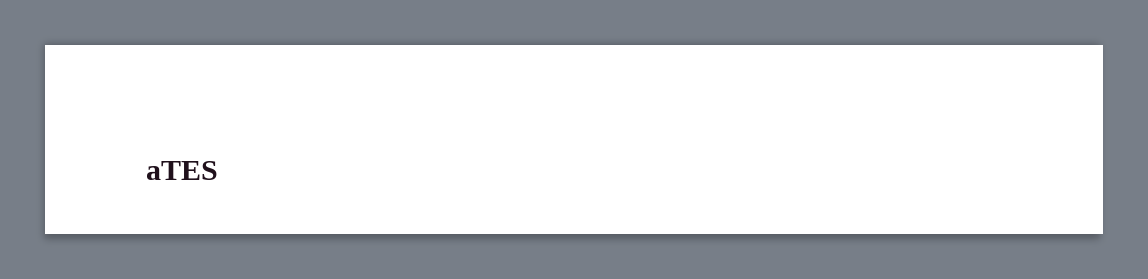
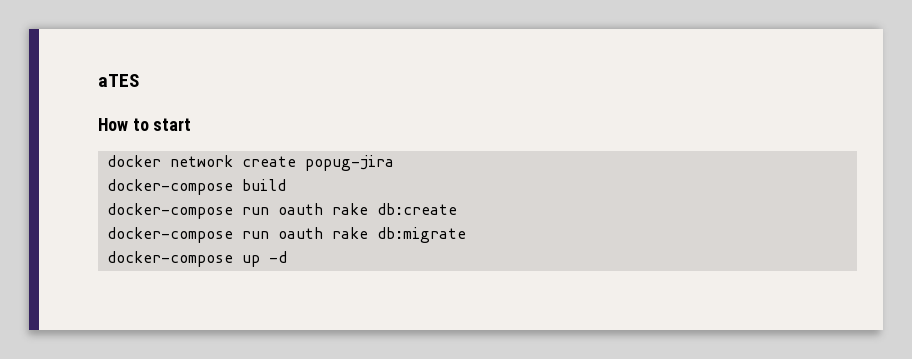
+ How to start
+ docker network create popug-jira
+ docker-compose build
+ docker-compose run oauth rake db:create
+ docker-compose run oauth rake db:migrate
+ docker-compose up -d

